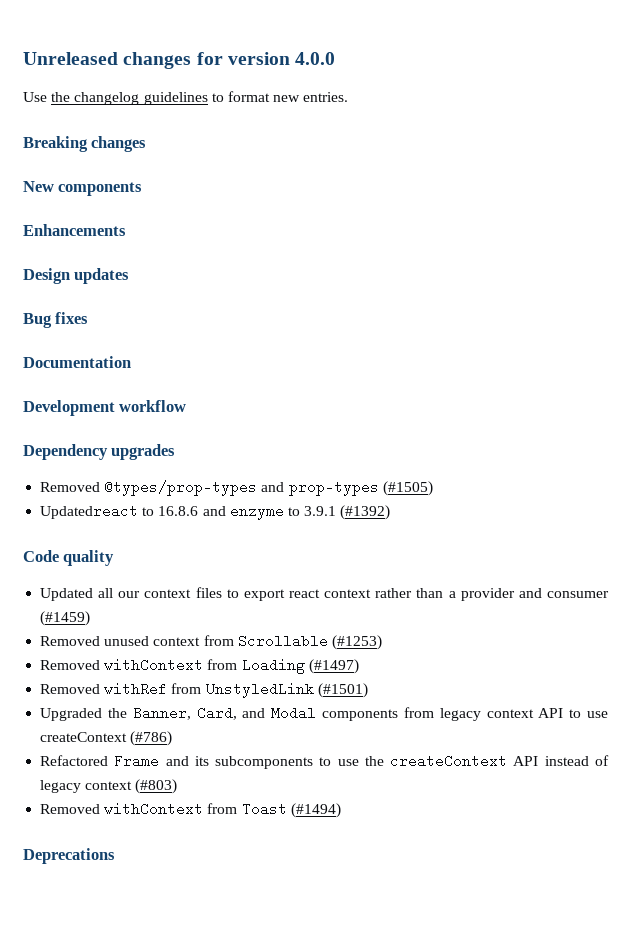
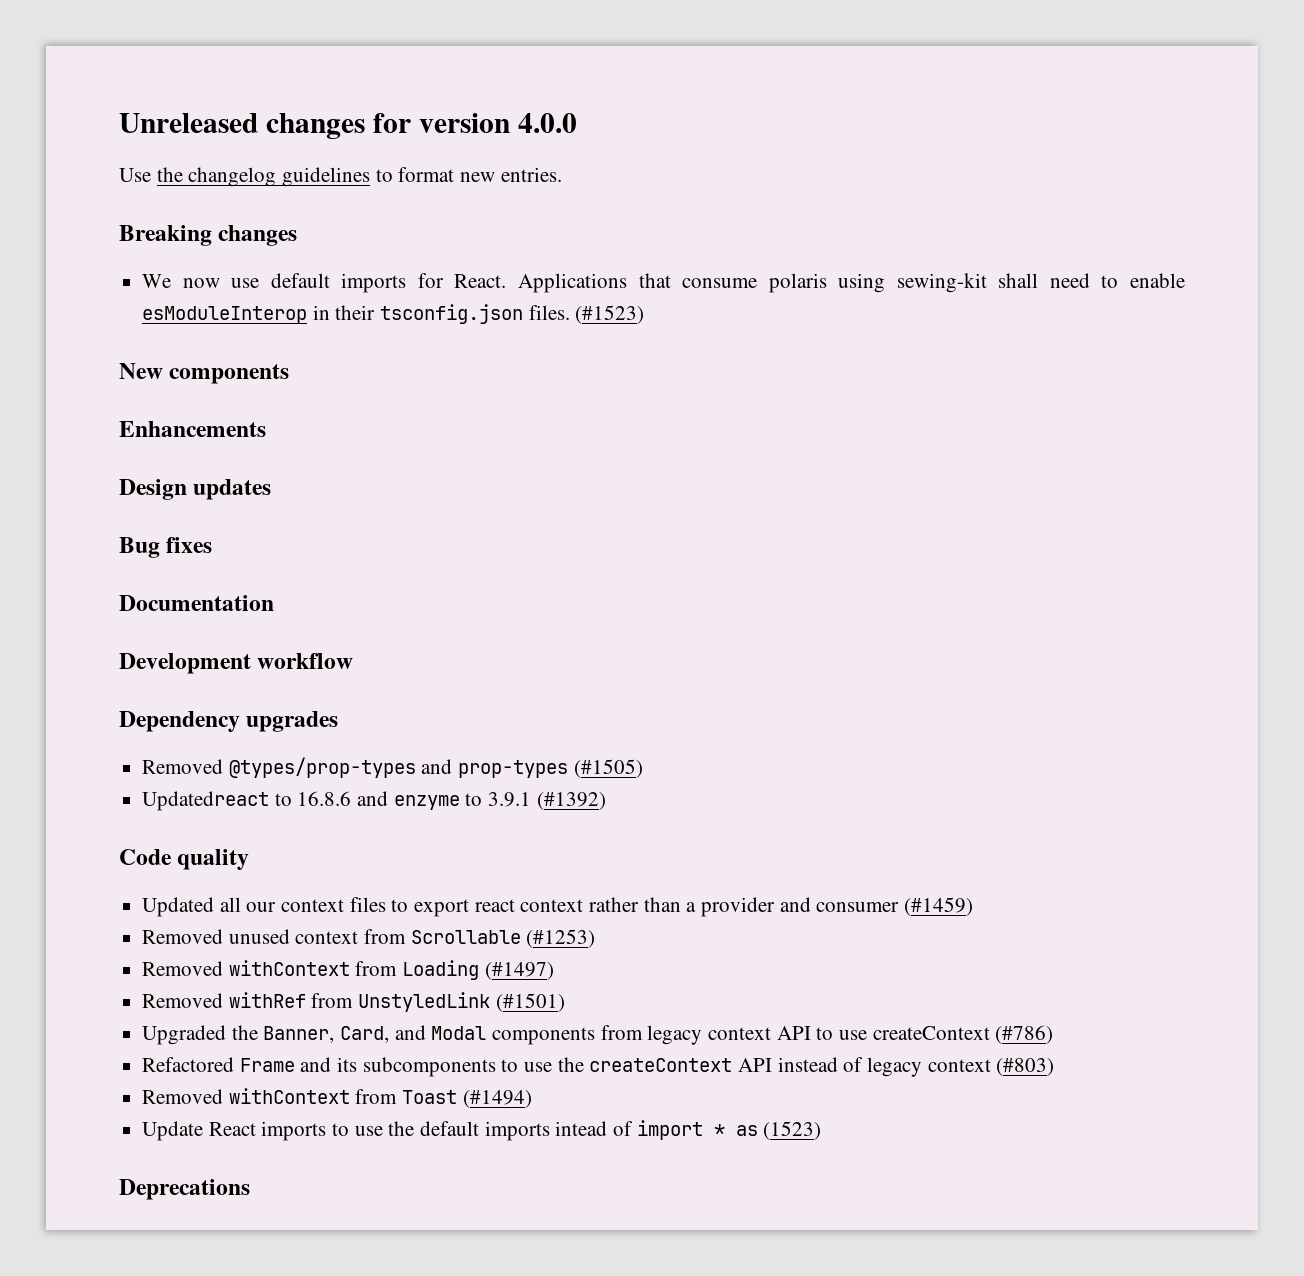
+ We now use default imports for React. Applications that consume polaris using sewing-kit shall need to enable esModuleInterop in their tsconfig.json files. (#1523)
+ Update React imports to use the default imports intead of import * as (1523)

